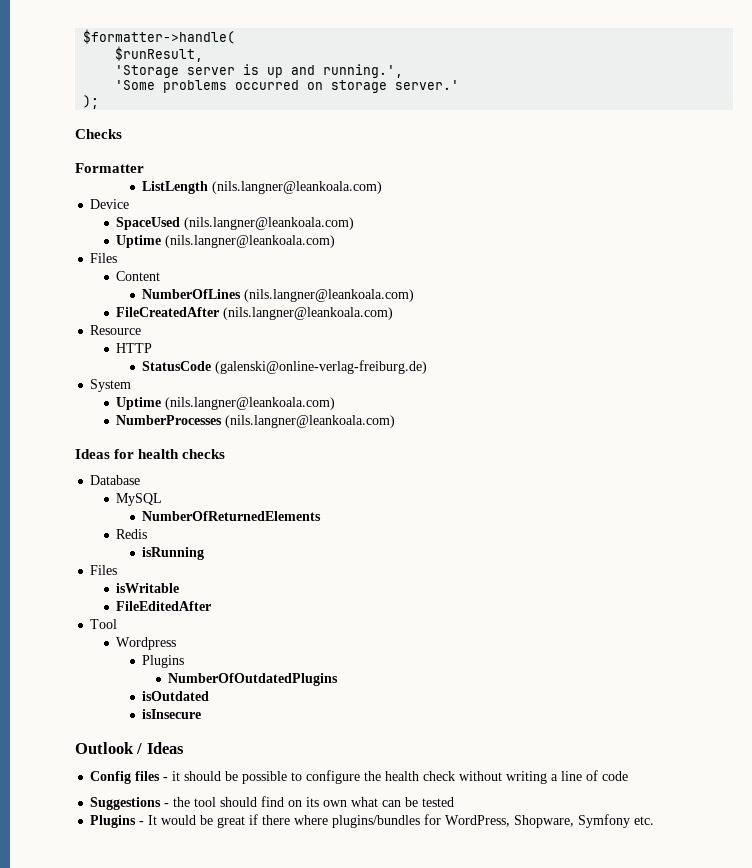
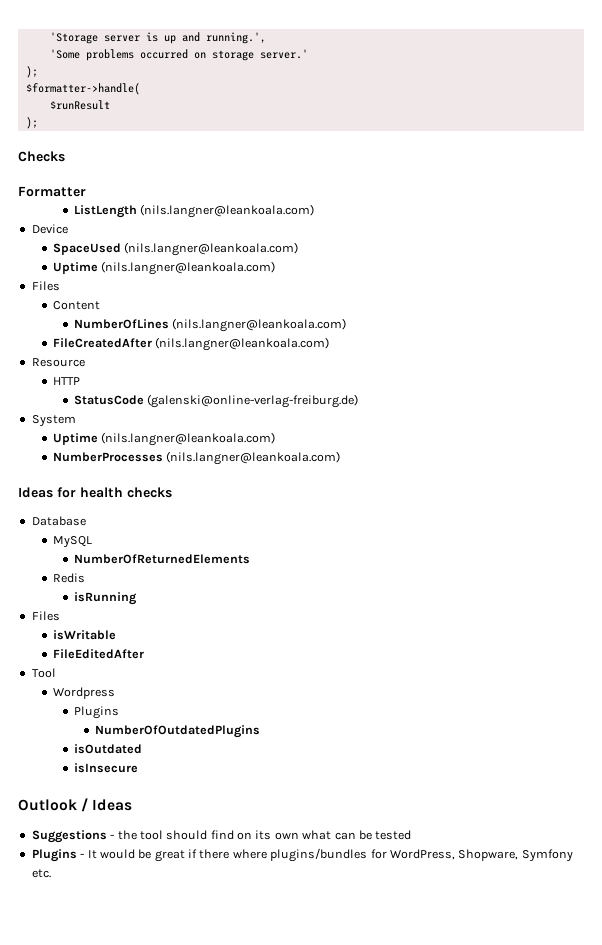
- $formatter->handle(
- $runResult,
+ $formatter->handle(
+ $runResult
+ );
- Config files - it should be possible to configure the health check without writing a line of code

